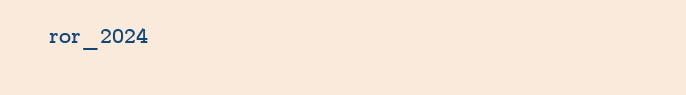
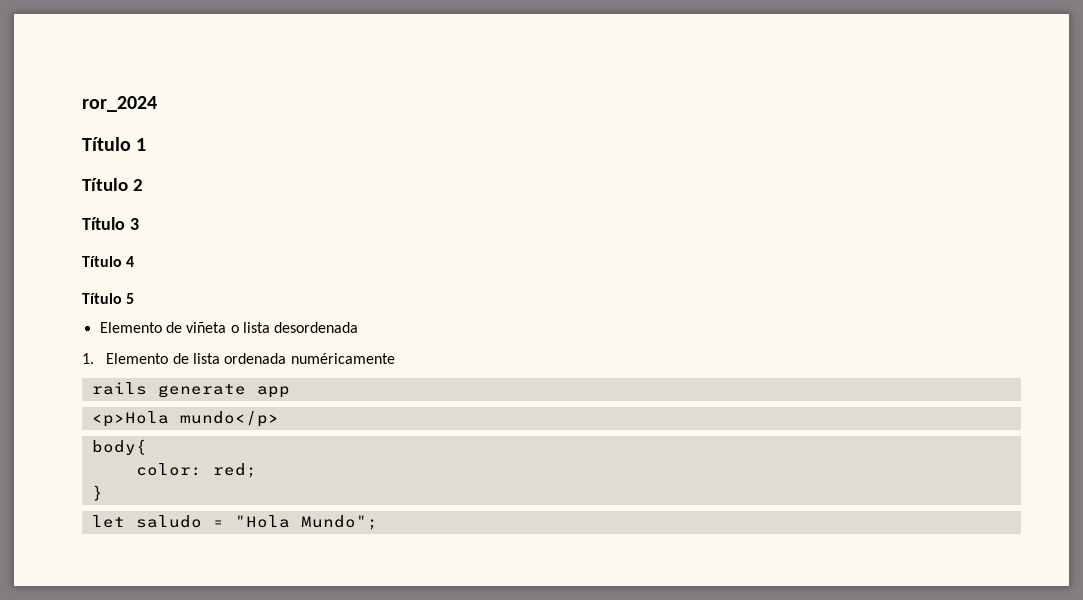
+ Título 1
+ Título 2
+ Título 3
+ Título 4
+ Título 5
+ Elemento de viñeta o lista desordenada
+ 1. Elemento de lista ordenada numéricamente
+ rails generate app
+ <p>Hola mundo</p>
+ body{
+ color: red;
+ }
+ let saludo = "Hola Mundo";

